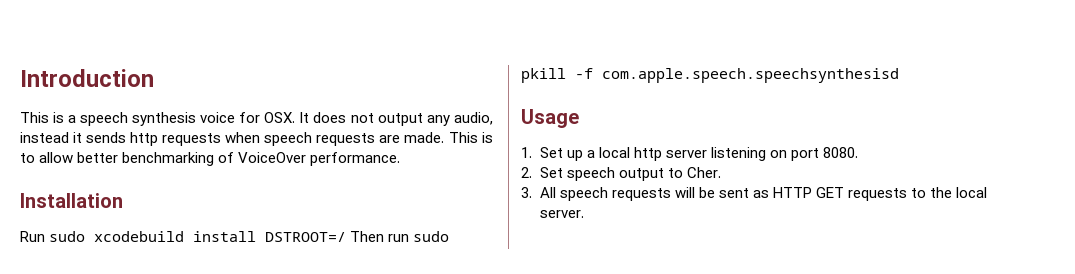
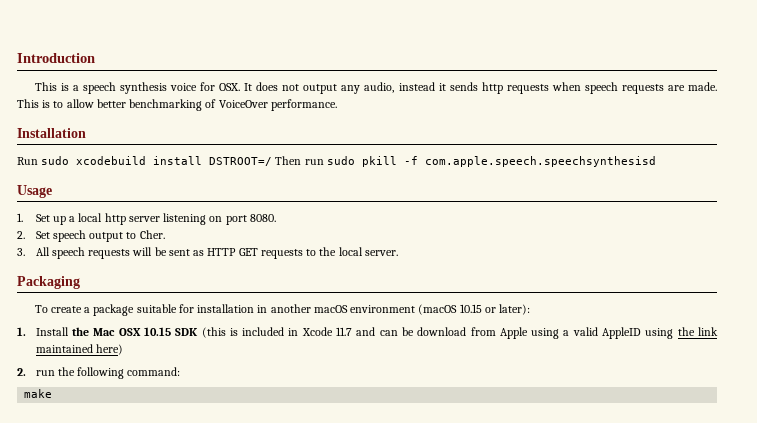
+ Packaging
+ To create a package suitable for installation in another macOS environment (macOS 10.15 or later):
+ 1. Install the Mac OSX 10.15 SDK (this is included in Xcode 11.7 and can be download from Apple using a valid AppleID using the link maintained here)
+ 2. run the following command:
+ make

